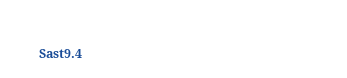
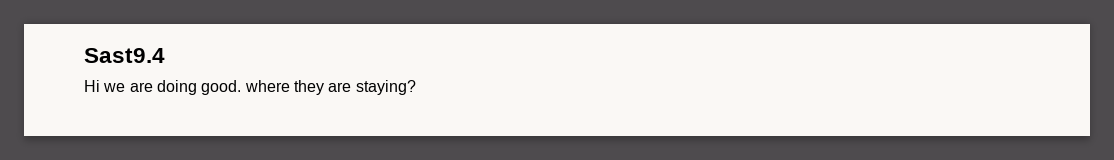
+ Hi we are doing good. where they are staying?

